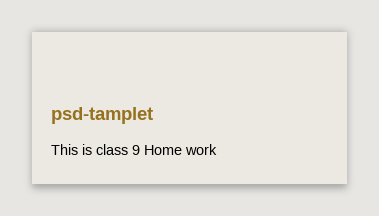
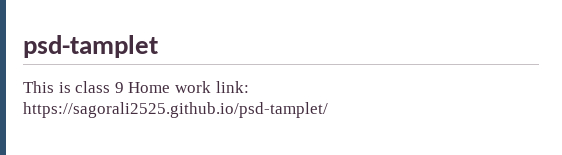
- This is class 9 Home work
+ This is class 9 Home work link: https://sagorali2525.github.io/psd-tamplet/

